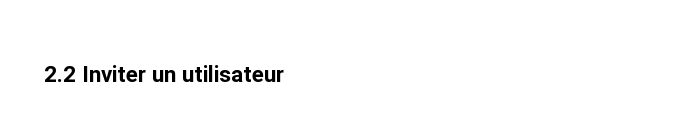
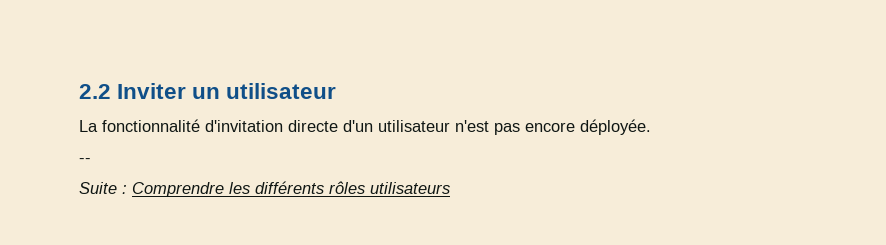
+ La fonctionnalité d'invitation directe d'un utilisateur n'est pas encore déployée.
+ --
+ Suite : Comprendre les différents rôles utilisateurs

